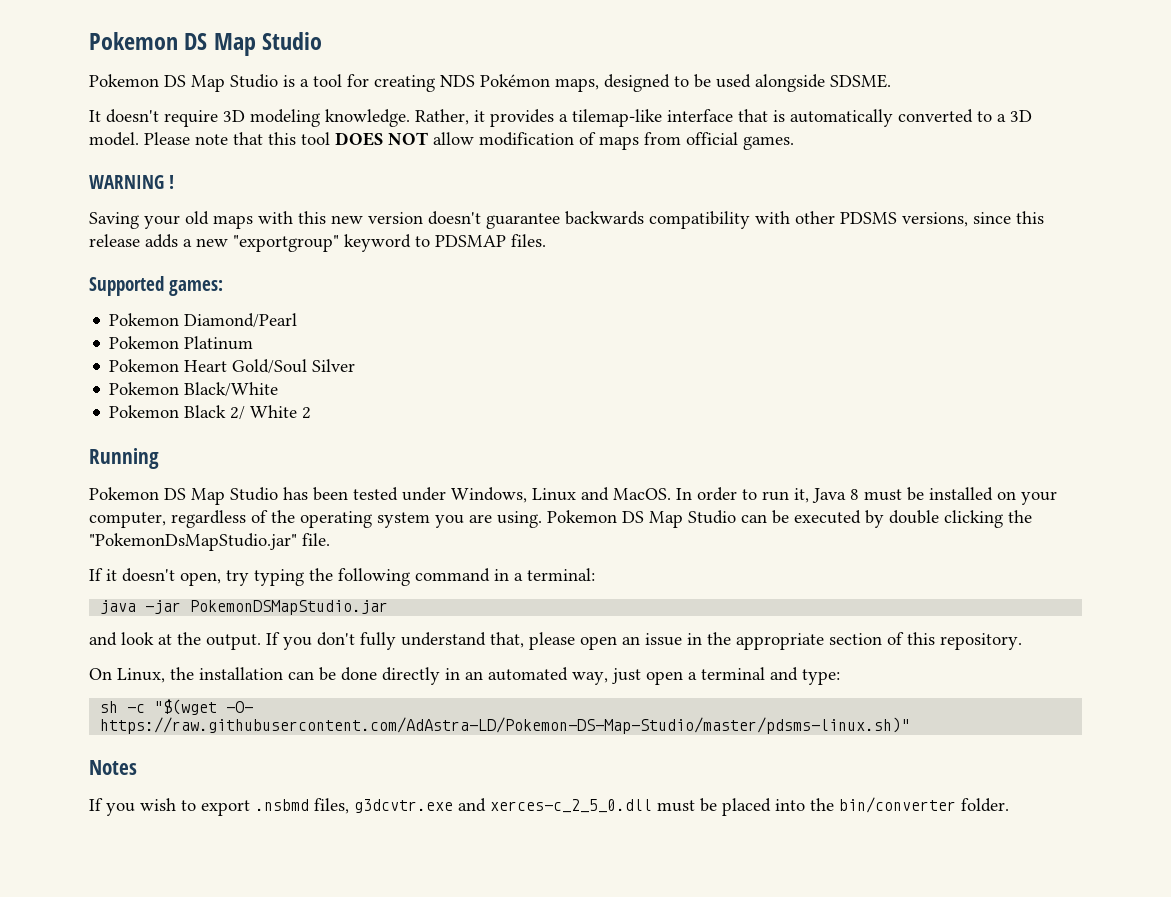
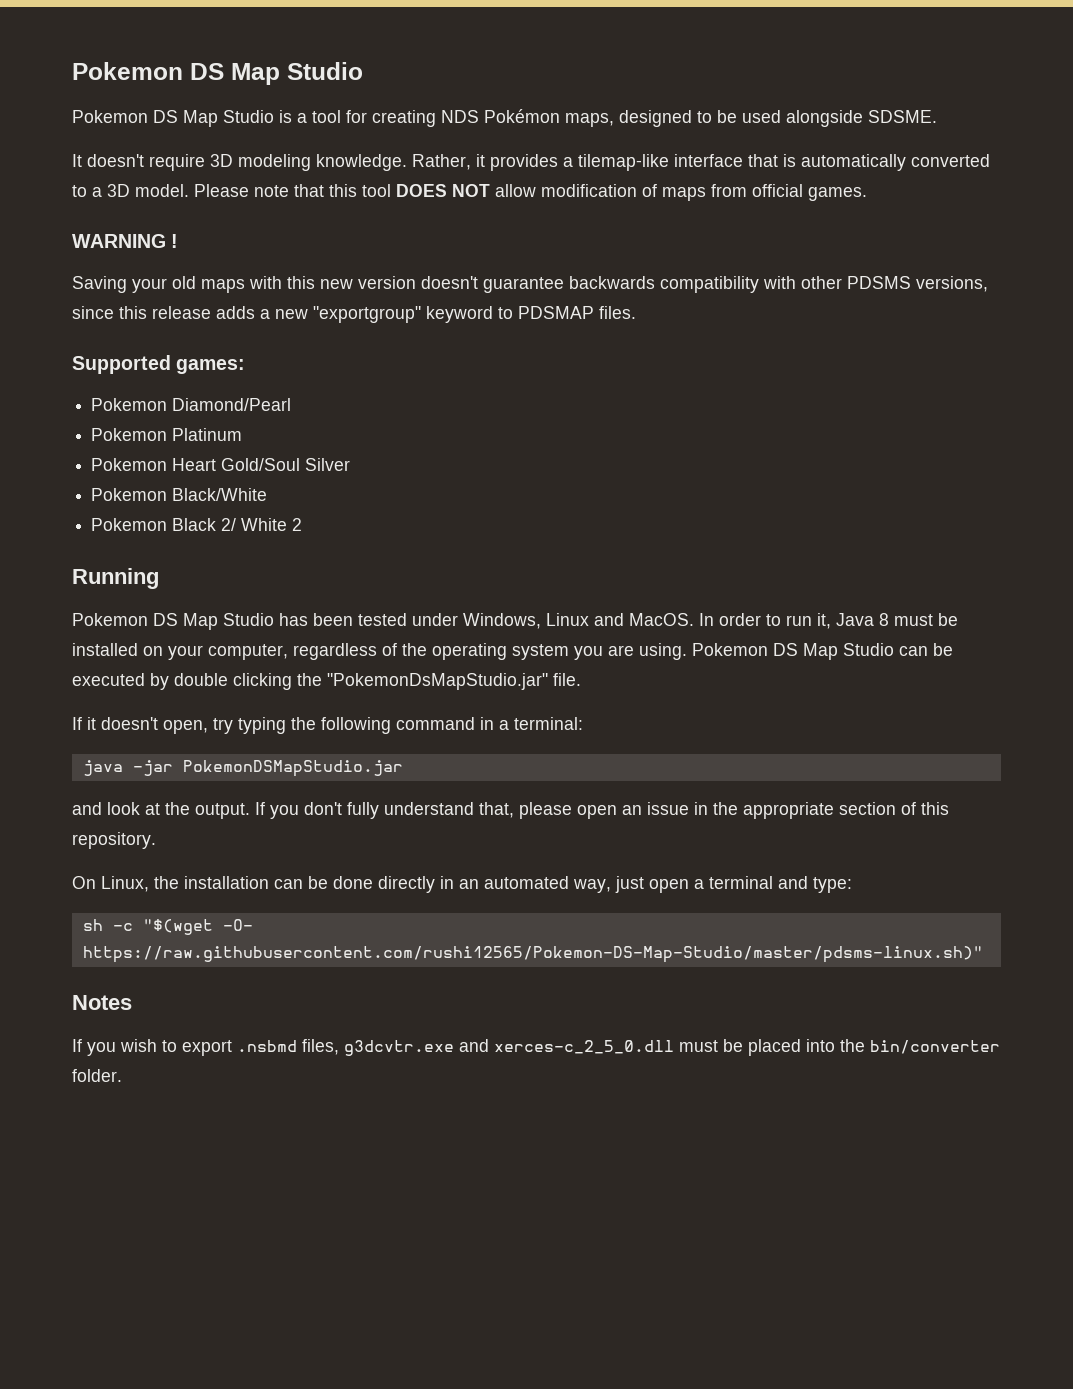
- sh -c "$(wget -O- https://raw.githubusercontent.com/AdAstra-LD/Pokemon-DS-Map-Studio/master/pdsms-linux.sh)"
+ sh -c "$(wget -O- https://raw.githubusercontent.com/rushi12565/Pokemon-DS-Map-Studio/master/pdsms-linux.sh)"

